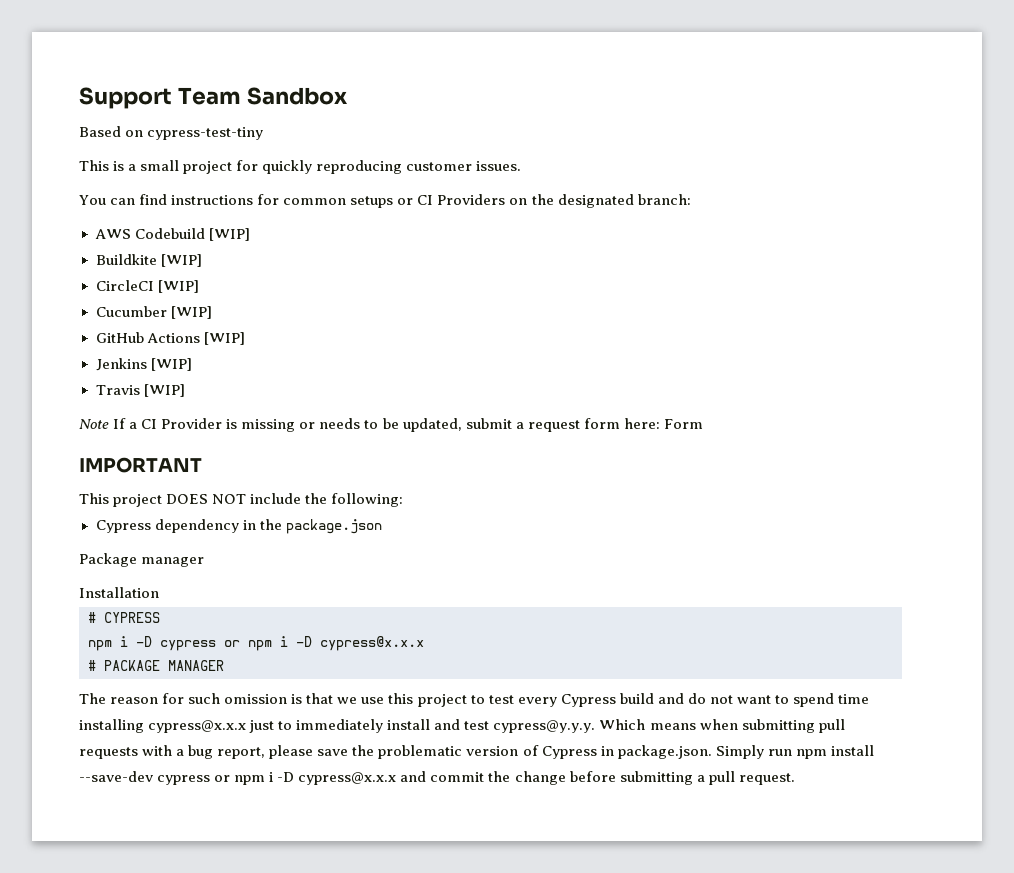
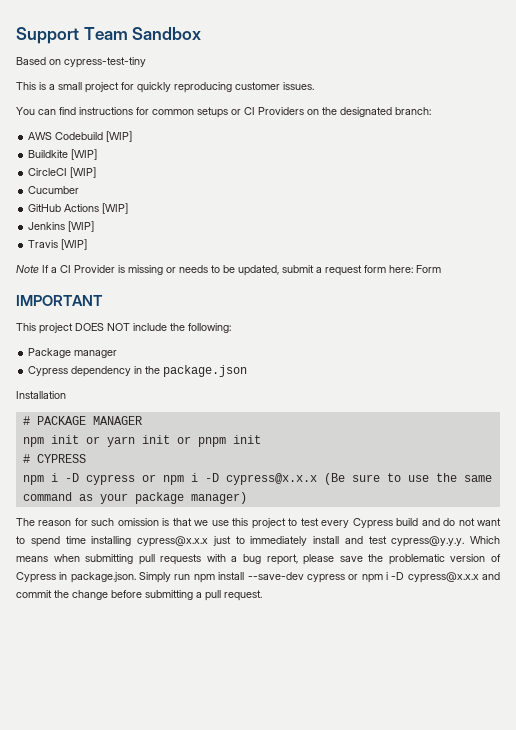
- Cucumber [WIP]
+ Cucumber
+ Package manager
- Package manager
  Installation
+ # PACKAGE MANAGER
+ npm init or yarn init or pnpm init
- npm i -D cypress or npm i -D cypress@x.x.x
- # PACKAGE MANAGER
+ npm i -D cypress or npm i -D cypress@x.x.x (Be sure to use the same command as your package manager)

